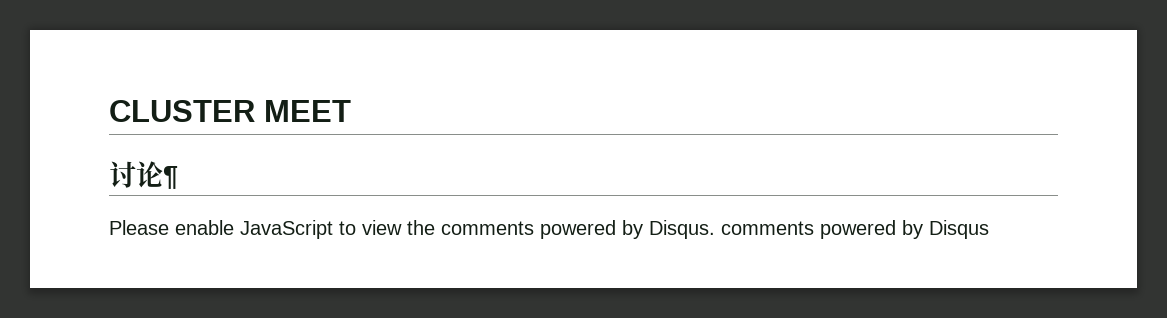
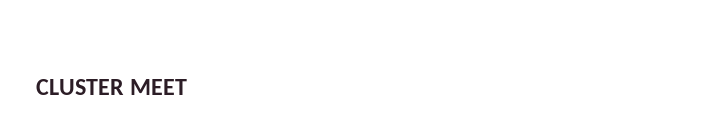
- 讨论¶
- Please enable JavaScript to view the comments powered by Disqus. comments powered by Disqus

